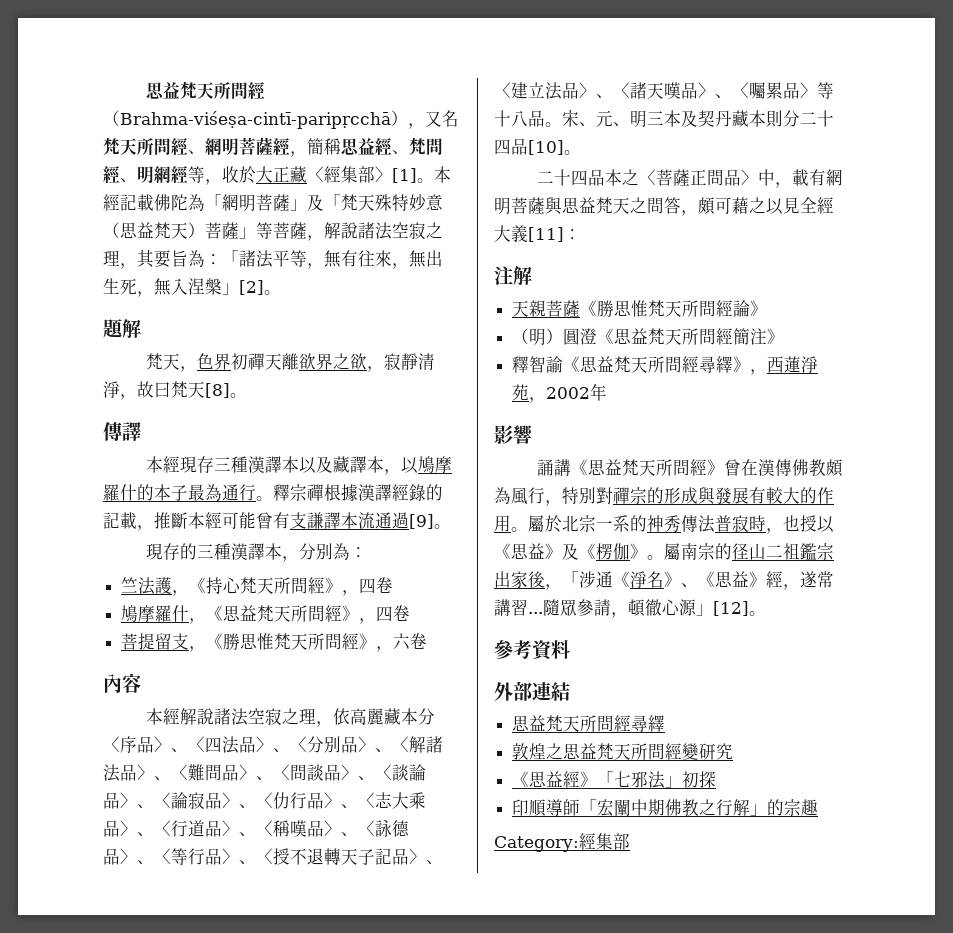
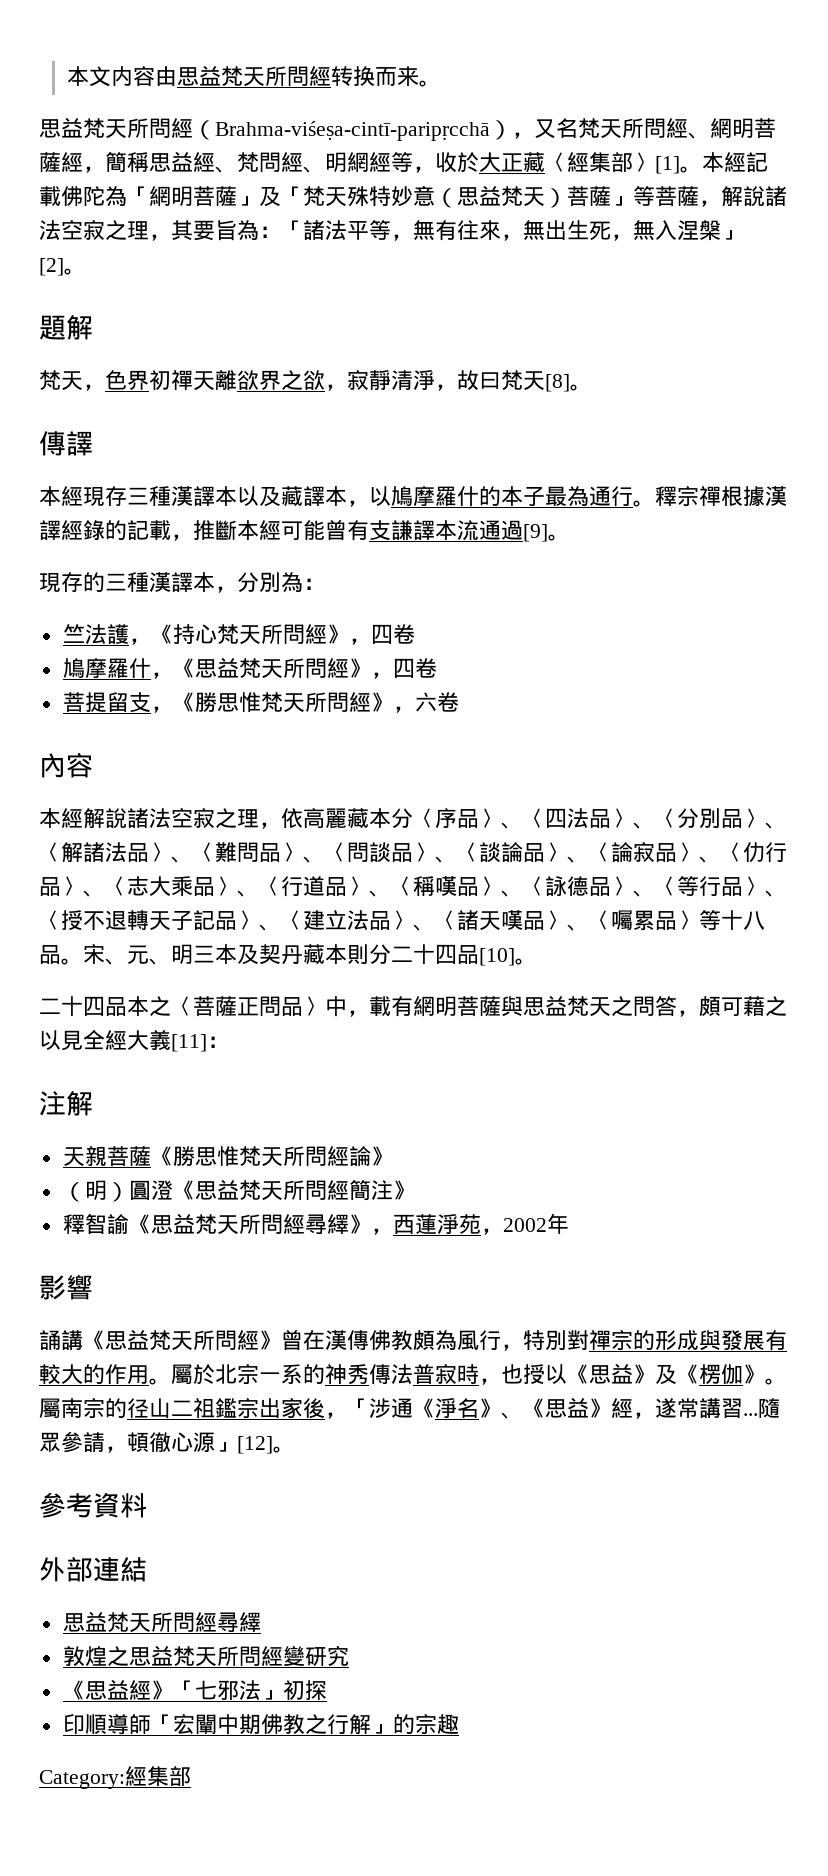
+ 本文内容由思益梵天所問經转换而来。

